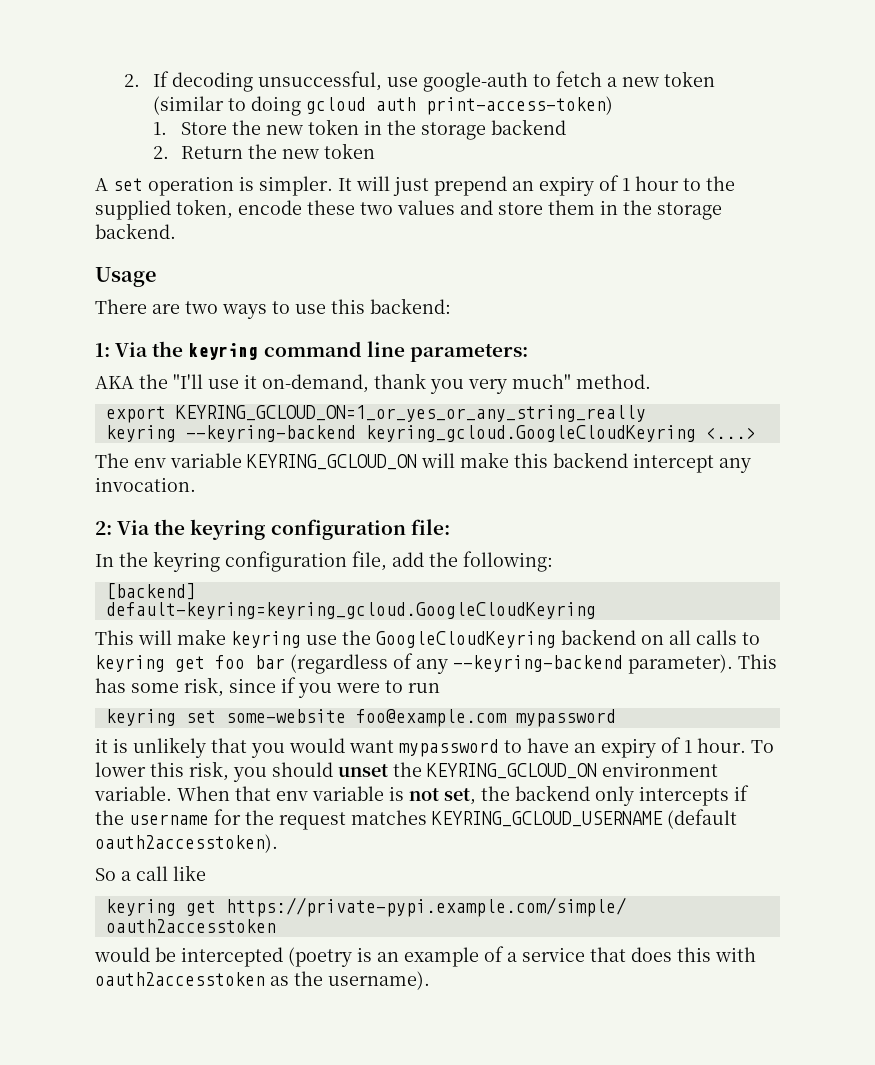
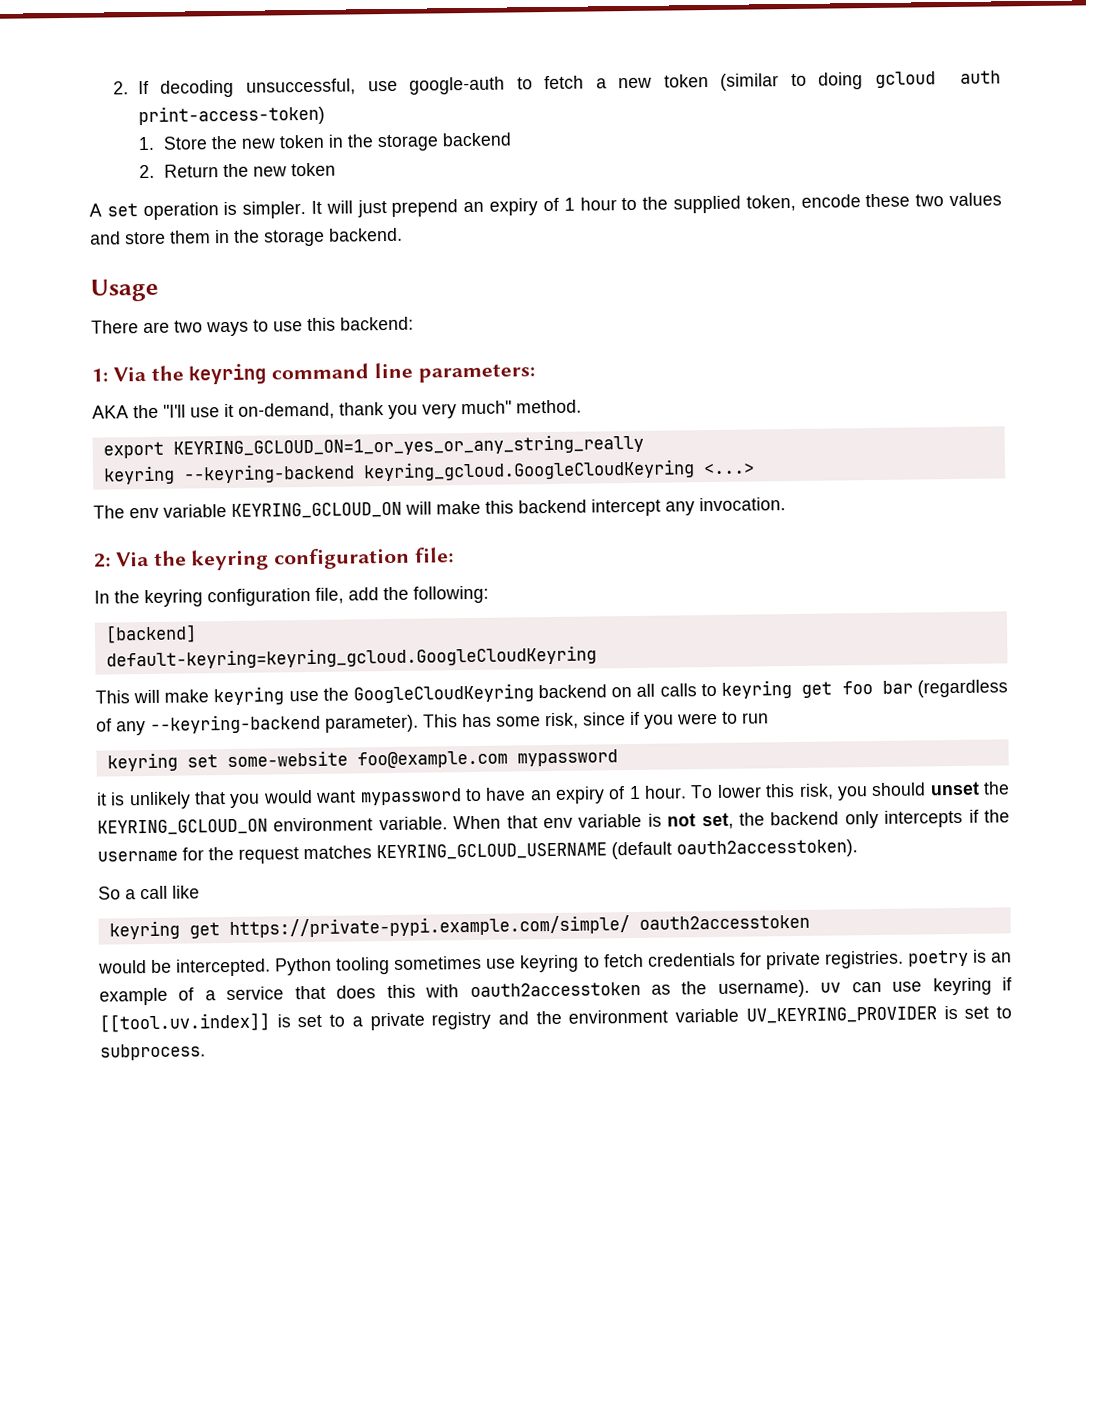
- would be intercepted (poetry is an example of a service that does this with oauth2accesstoken as the username).
+ would be intercepted. Python tooling sometimes use keyring to fetch credentials for private registries. poetry is an example of a service that does this with oauth2accesstoken as the username). uv can use keyring if [[tool.uv.index]] is set to a private registry and the environment variable UV_KEYRING_PROVIDER is set to subprocess.

